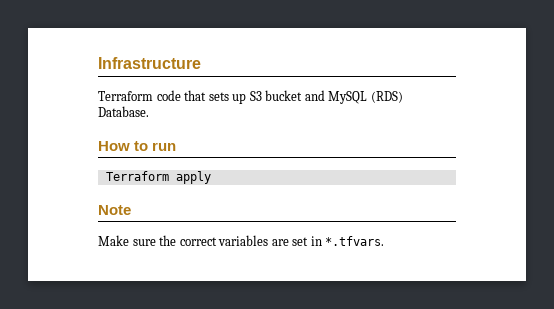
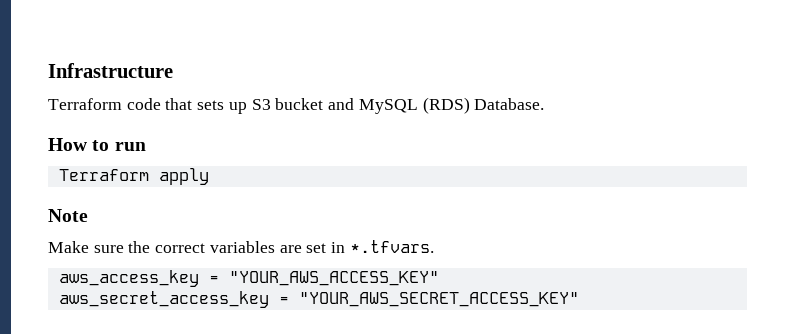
+ aws_access_key = "YOUR_AWS_ACCESS_KEY"
+ aws_secret_access_key = "YOUR_AWS_SECRET_ACCESS_KEY"

